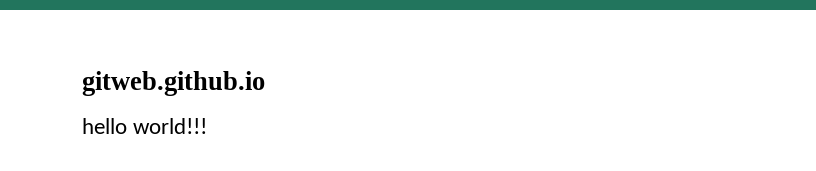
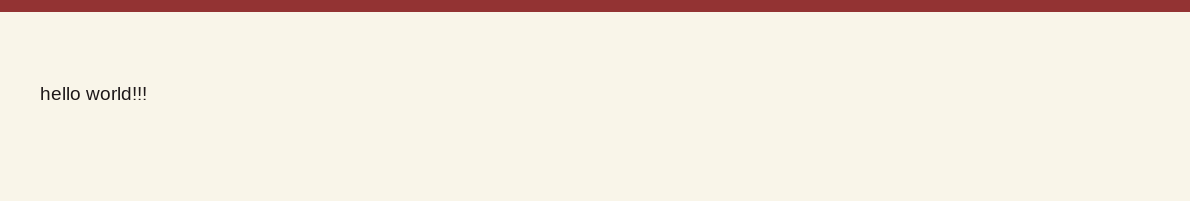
- gitweb.github.io

